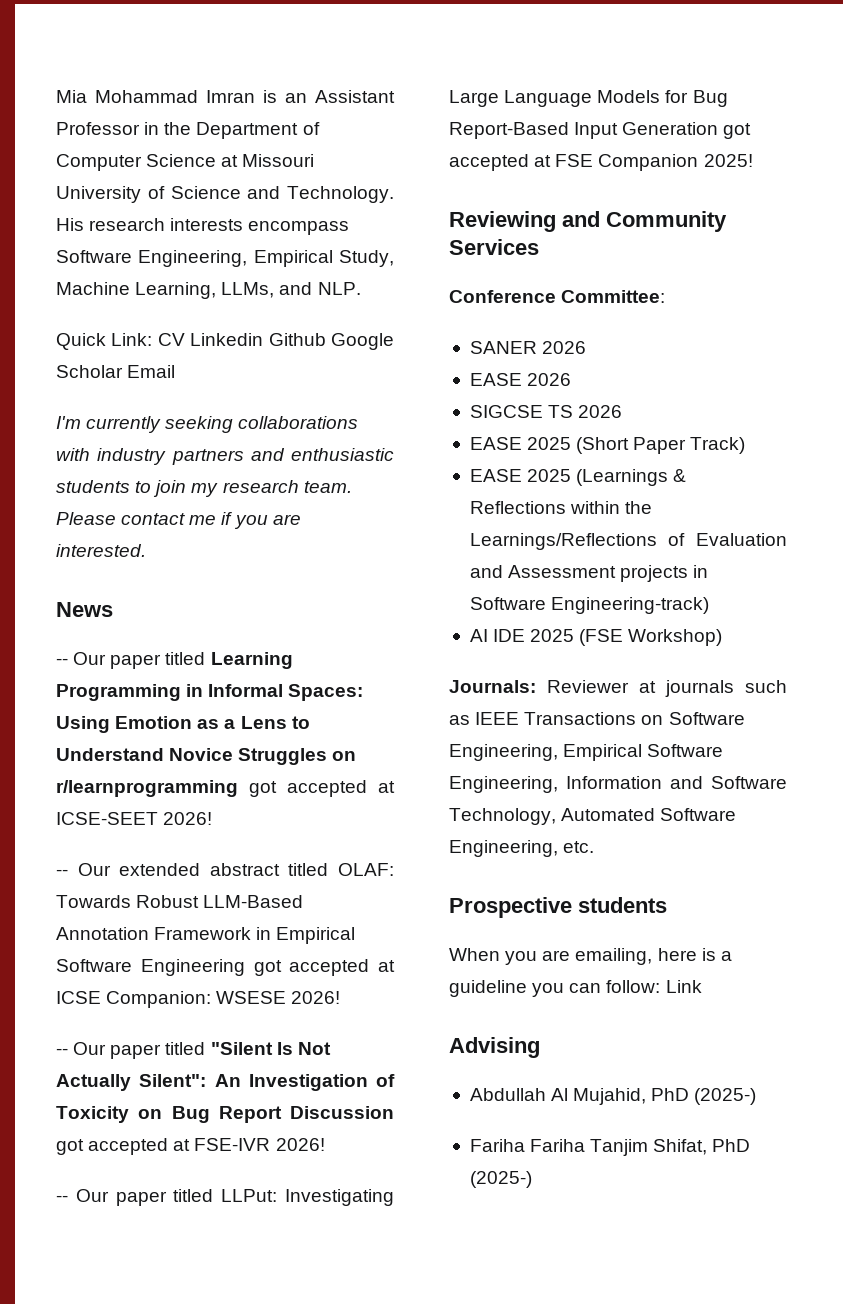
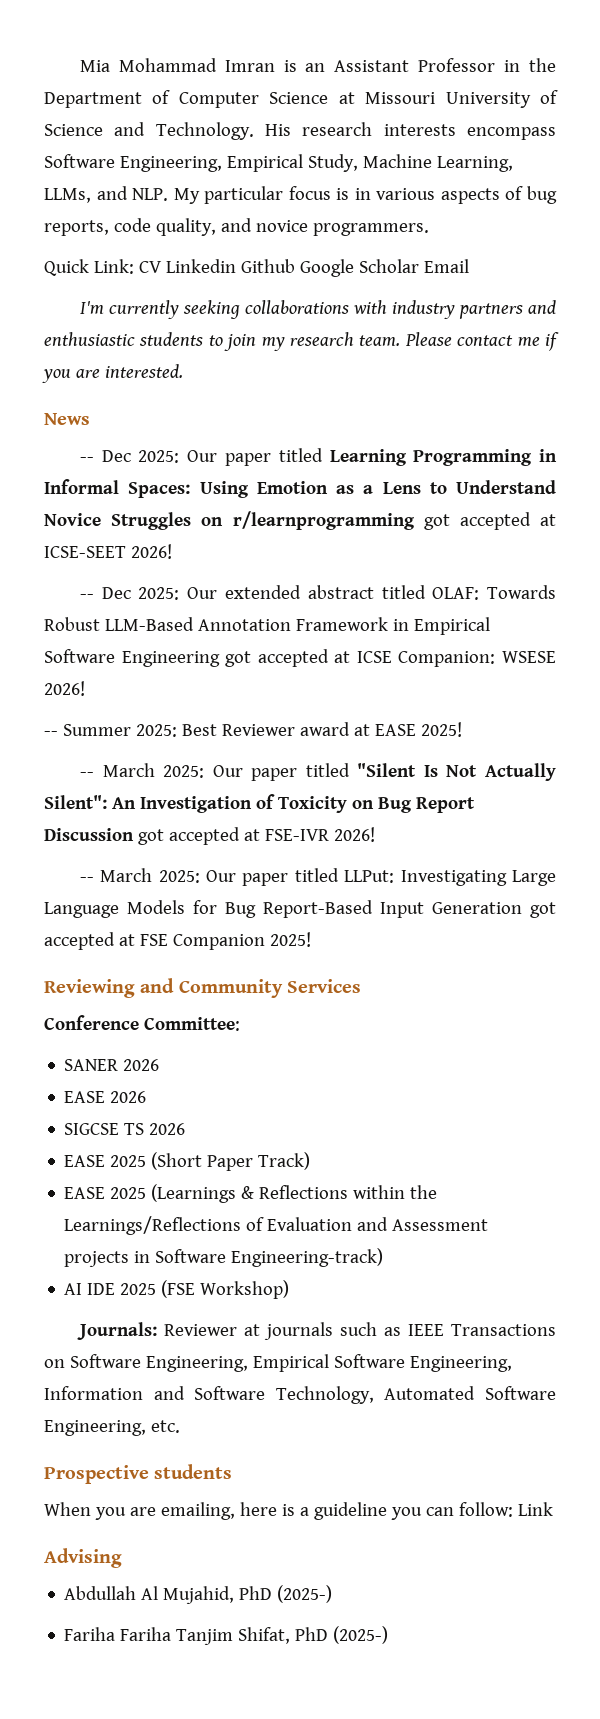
- His research interests encompass Software Engineering, Empirical Study, Machine Learning, LLMs, and NLP.
+ His research interests encompass Software Engineering, Empirical Study, Machine Learning, LLMs, and NLP. My particular focus is in various aspects of bug reports, code quality, and novice programmers.
- -- Our paper titled Learning Programming in Informal Spaces: Using Emotion as a Lens to Understand Novice Struggles on r/learnprogramming got accepted at ICSE-SEET 2026!
+ -- Dec 2025: Our paper titled Learning Programming in Informal Spaces: Using Emotion as a Lens to Understand Novice Struggles on r/learnprogramming got accepted at ICSE-SEET 2026!
- -- Our extended abstract titled OLAF: Towards Robust LLM-Based Annotation Framework in Empirical Software Engineering got accepted at ICSE Companion: WSESE 2026!
+ -- Dec 2025: Our extended abstract titled OLAF: Towards Robust LLM-Based Annotation Framework in Empirical Software Engineering got accepted at ICSE Companion: WSESE 2026!
- -- Our paper titled "Silent Is Not Actually Silent": An Investigation of Toxicity on Bug Report Discussion got accepted at FSE-IVR 2026!
+ -- Summer 2025: Best Reviewer award at EASE 2025!
+ -- March 2025: Our paper titled "Silent Is Not Actually Silent": An Investigation of Toxicity on Bug Report Discussion got accepted at FSE-IVR 2026!
- -- Our paper titled LLPut: Investigating Large Language Models for Bug Report-Based Input Generation got accepted at FSE Companion 2025!
+ -- March 2025: Our paper titled LLPut: Investigating Large Language Models for Bug Report-Based Input Generation got accepted at FSE Companion 2025!

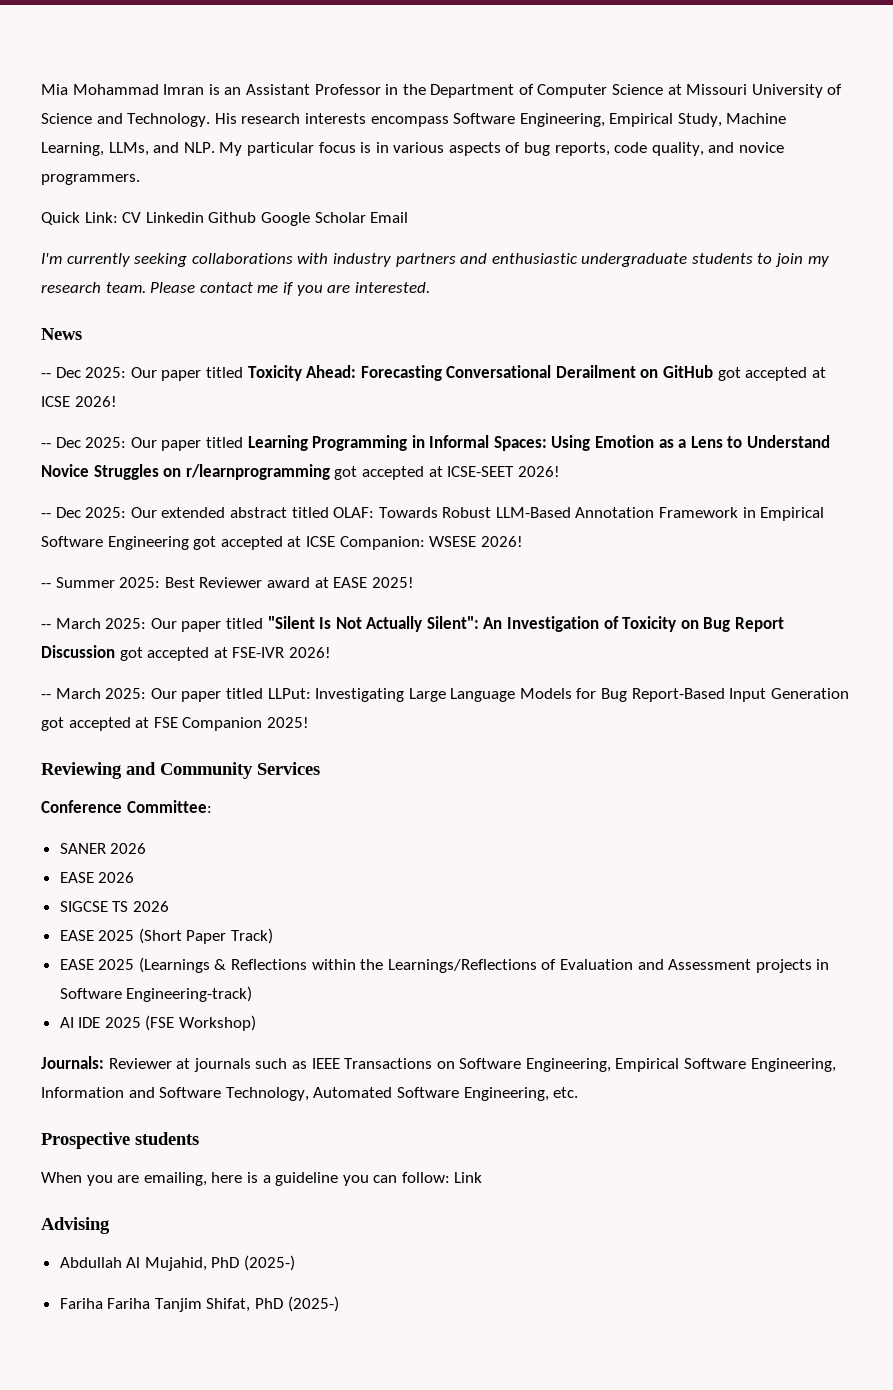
- I'm currently seeking collaborations with industry partners and enthusiastic students to join my research team.
+ I'm currently seeking collaborations with industry partners and enthusiastic undergraduate students to join my research team.
+ -- Dec 2025: Our paper titled Toxicity Ahead: Forecasting Conversational Derailment on GitHub got accepted at ICSE 2026!

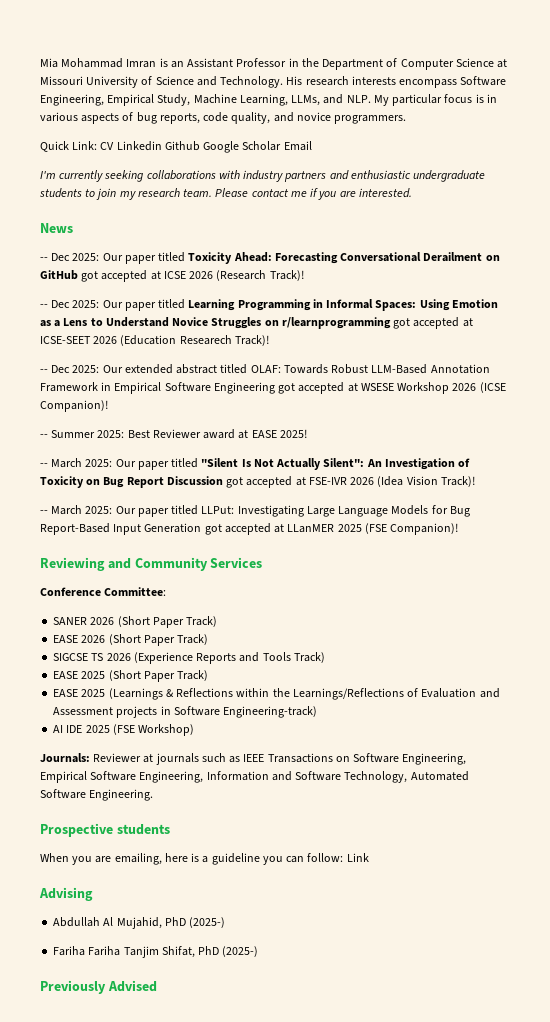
- -- Dec 2025: Our paper titled Toxicity Ahead: Forecasting Conversational Derailment on GitHub got accepted at ICSE 2026!
+ -- Dec 2025: Our paper titled Toxicity Ahead: Forecasting Conversational Derailment on GitHub got accepted at ICSE 2026 (Research Track)!
- -- Dec 2025: Our paper titled Learning Programming in Informal Spaces: Using Emotion as a Lens to Understand Novice Struggles on r/learnprogramming got accepted at ICSE-SEET 2026!
+ -- Dec 2025: Our paper titled Learning Programming in Informal Spaces: Using Emotion as a Lens to Understand Novice Struggles on r/learnprogramming got accepted at ICSE-SEET 2026 (Education Researech Track)!
- -- Dec 2025: Our extended abstract titled OLAF: Towards Robust LLM-Based Annotation Framework in Empirical Software Engineering got accepted at ICSE Companion: WSESE 2026!
+ -- Dec 2025: Our extended abstract titled OLAF: Towards Robust LLM-Based Annotation Framework in Empirical Software Engineering got accepted at WSESE Workshop 2026 (ICSE Companion)!
- -- March 2025: Our paper titled "Silent Is Not Actually Silent": An Investigation of Toxicity on Bug Report Discussion got accepted at FSE-IVR 2026!
+ -- March 2025: Our paper titled "Silent Is Not Actually Silent": An Investigation of Toxicity on Bug Report Discussion got accepted at FSE-IVR 2026 (Idea Vision Track)!
- -- March 2025: Our paper titled LLPut: Investigating Large Language Models for Bug Report-Based Input Generation got accepted at FSE Companion 2025!
+ -- March 2025: Our paper titled LLPut: Investigating Large Language Models for Bug Report-Based Input Generation got accepted at LLanMER 2025 (FSE Companion)!
- SANER 2026
+ SANER 2026 (Short Paper Track)
- EASE 2026
+ EASE 2026 (Short Paper Track)
- SIGCSE TS 2026
+ SIGCSE TS 2026 (Experience Reports and Tools Track)
- Journals: Reviewer at journals such as IEEE Transactions on Software Engineering, Empirical Software Engineering, Information and Software Technology, Automated Software Engineering, etc.
+ Journals: Reviewer at journals such as IEEE Transactions on Software Engineering, Empirical Software Engineering, Information and Software Technology, Automated Software Engineering.
+ Previously Advised

